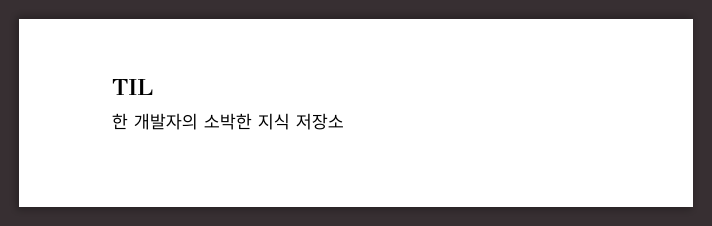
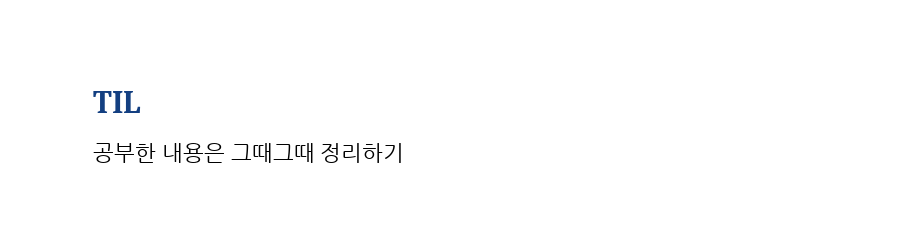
- 한 개발자의 소박한 지식 저장소
+ 공부한 내용은 그때그때 정리하기

